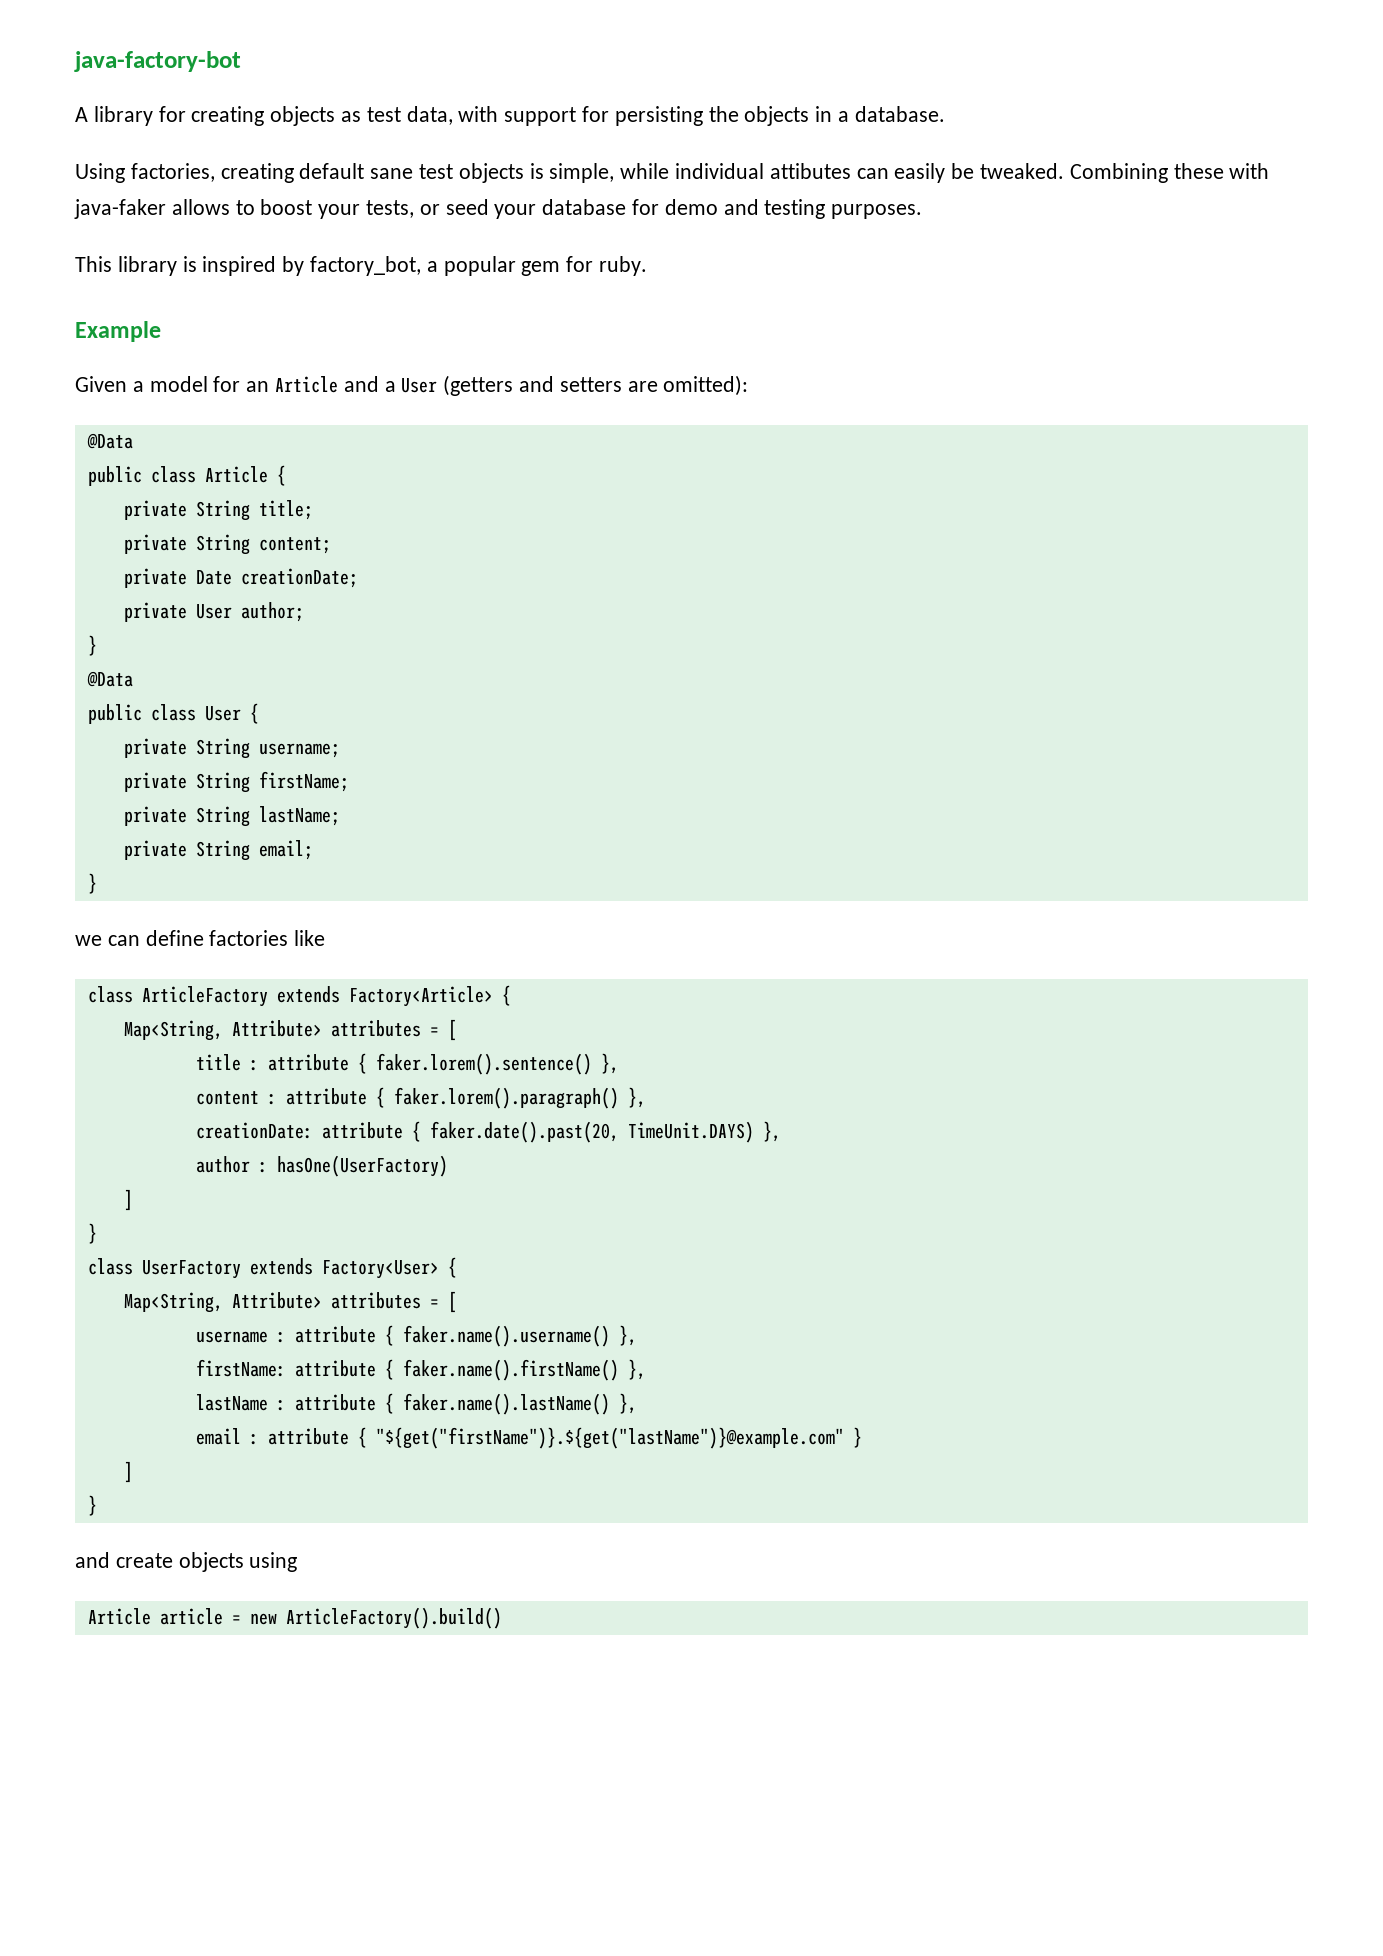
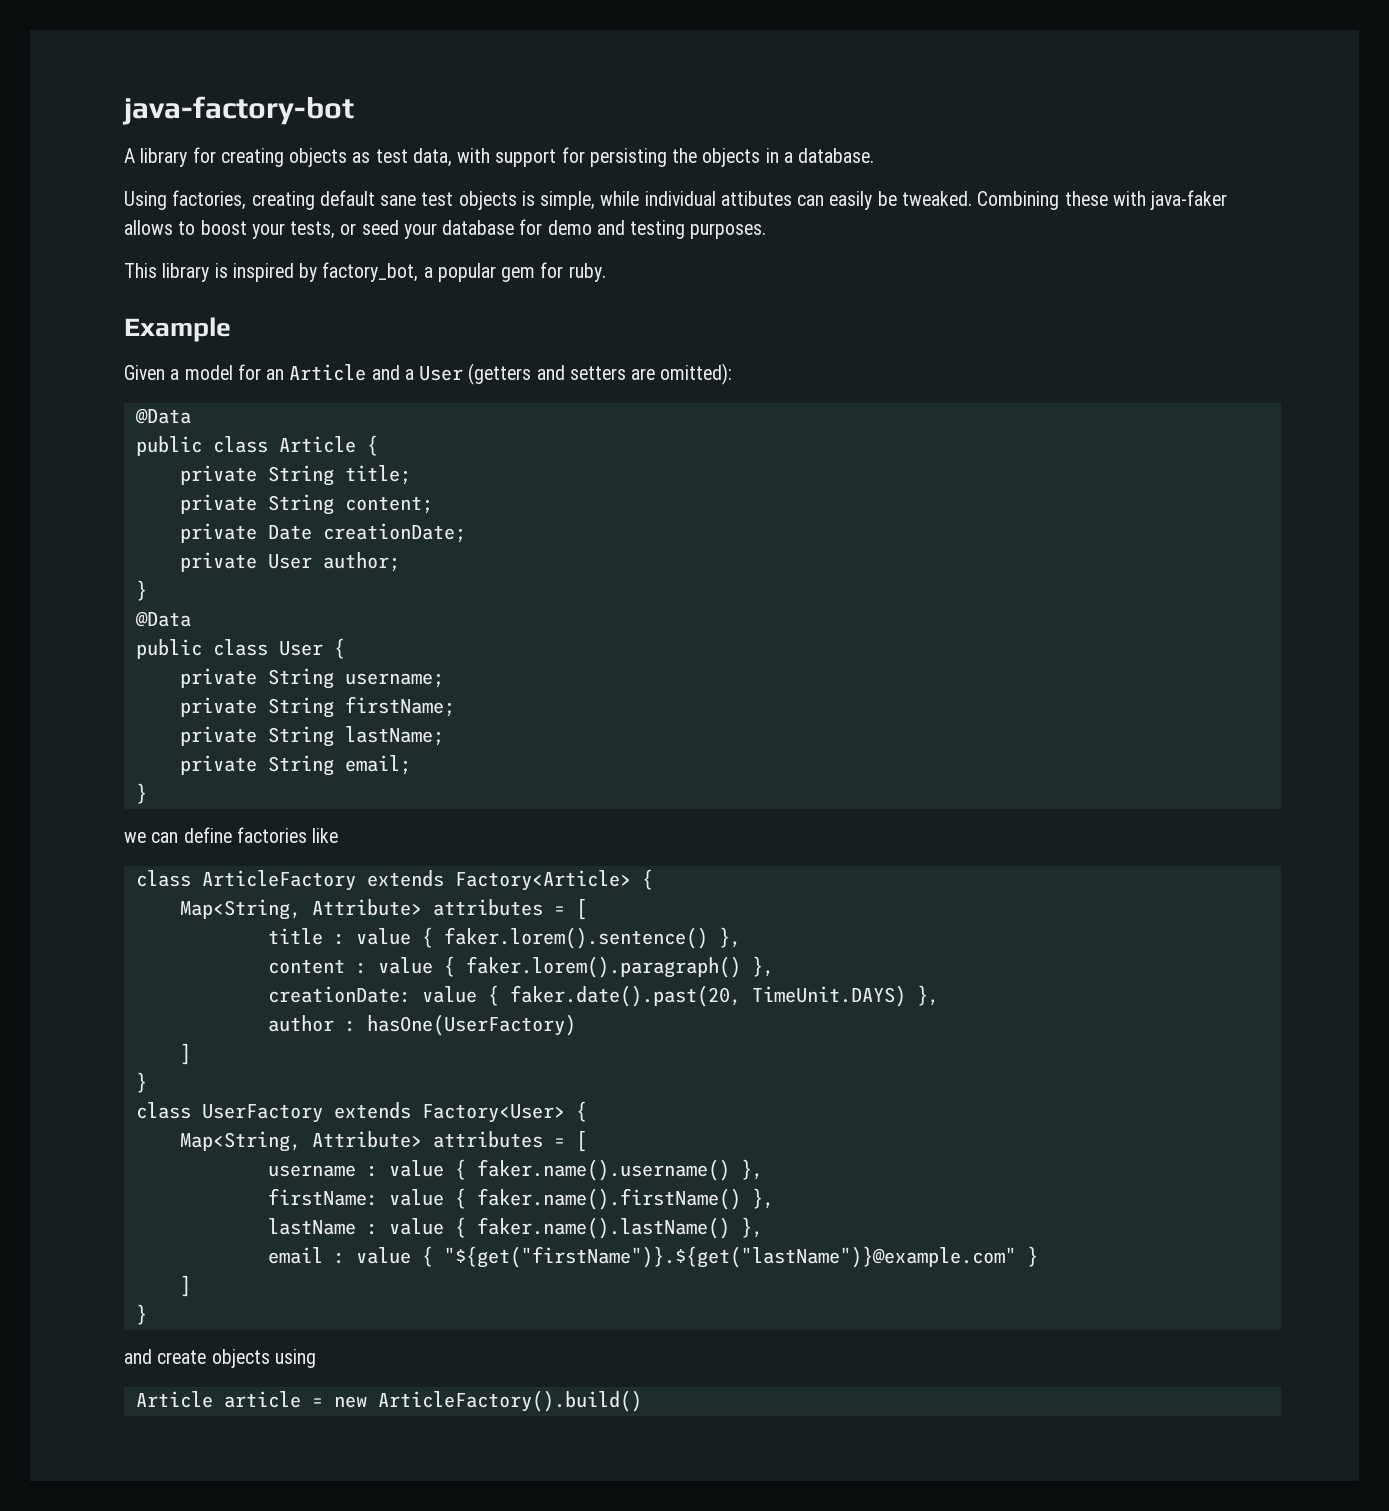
- title : attribute { faker.lorem().sentence() },
+ title : value { faker.lorem().sentence() },
- content : attribute { faker.lorem().paragraph() },
+ content : value { faker.lorem().paragraph() },
- creationDate: attribute { faker.date().past(20, TimeUnit.DAYS) },
+ creationDate: value { faker.date().past(20, TimeUnit.DAYS) },
- username : attribute { faker.name().username() },
+ username : value { faker.name().username() },
- firstName: attribute { faker.name().firstName() },
+ firstName: value { faker.name().firstName() },
- lastName : attribute { faker.name().lastName() },
+ lastName : value { faker.name().lastName() },
- email : attribute { "${get("firstName")}.${get("lastName")}@example.com" }
+ email : value { "${get("firstName")}.${get("lastName")}@example.com" }

